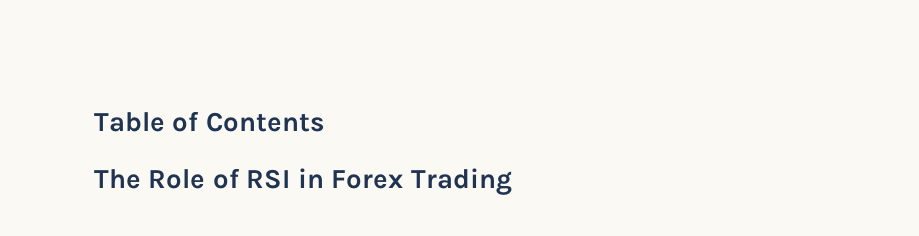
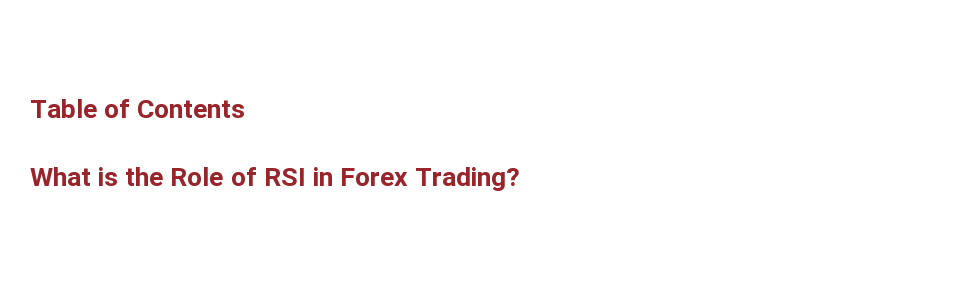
- The Role of RSI in Forex Trading
+ What is the Role of RSI in Forex Trading?

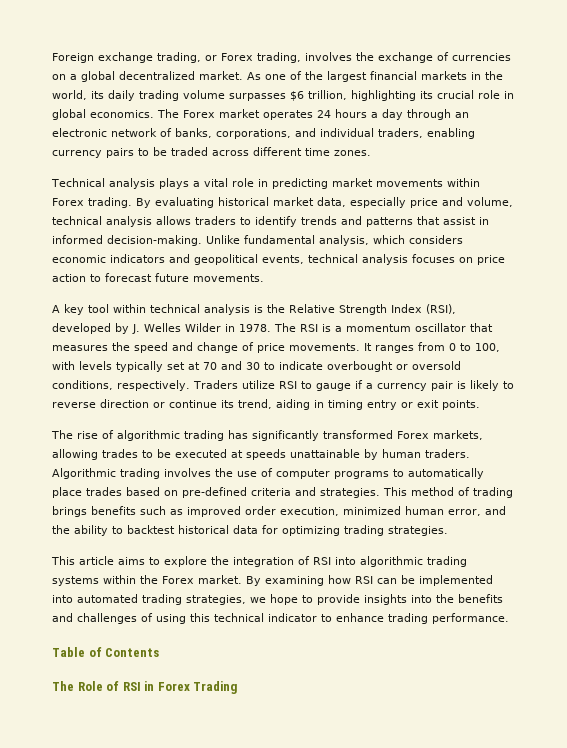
+ Foreign exchange trading, or Forex trading, involves the exchange of currencies on a global decentralized market. As one of the largest financial markets in the world, its daily trading volume surpasses $6 trillion, highlighting its crucial role in global economics. The Forex market operates 24 hours a day through an electronic network of banks, corporations, and individual traders, enabling currency pairs to be traded across different time zones.
+ Technical analysis plays a vital role in predicting market movements within Forex trading. By evaluating historical market data, especially price and volume, technical analysis allows traders to identify trends and patterns that assist in informed decision-making. Unlike fundamental analysis, which considers economic indicators and geopolitical events, technical analysis focuses on price action to forecast future movements.
+ A key tool within technical analysis is the Relative Strength Index (RSI), developed by J. Welles Wilder in 1978. The RSI is a momentum oscillator that measures the speed and change of price movements. It ranges from 0 to 100, with levels typically set at 70 and 30 to indicate overbought or oversold conditions, respectively. Traders utilize RSI to gauge if a currency pair is likely to reverse direction or continue its trend, aiding in timing entry or exit points.
+ The rise of algorithmic trading has significantly transformed Forex markets, allowing trades to be executed at speeds unattainable by human traders. Algorithmic trading involves the use of computer programs to automatically place trades based on pre-defined criteria and strategies. This method of trading brings benefits such as improved order execution, minimized human error, and the ability to backtest historical data for optimizing trading strategies.
+ This article aims to explore the integration of RSI into algorithmic trading systems within the Forex market. By examining how RSI can be implemented into automated trading strategies, we hope to provide insights into the benefits and challenges of using this technical indicator to enhance trading performance.
- What is the Role of RSI in Forex Trading?
+ The Role of RSI in Forex Trading

